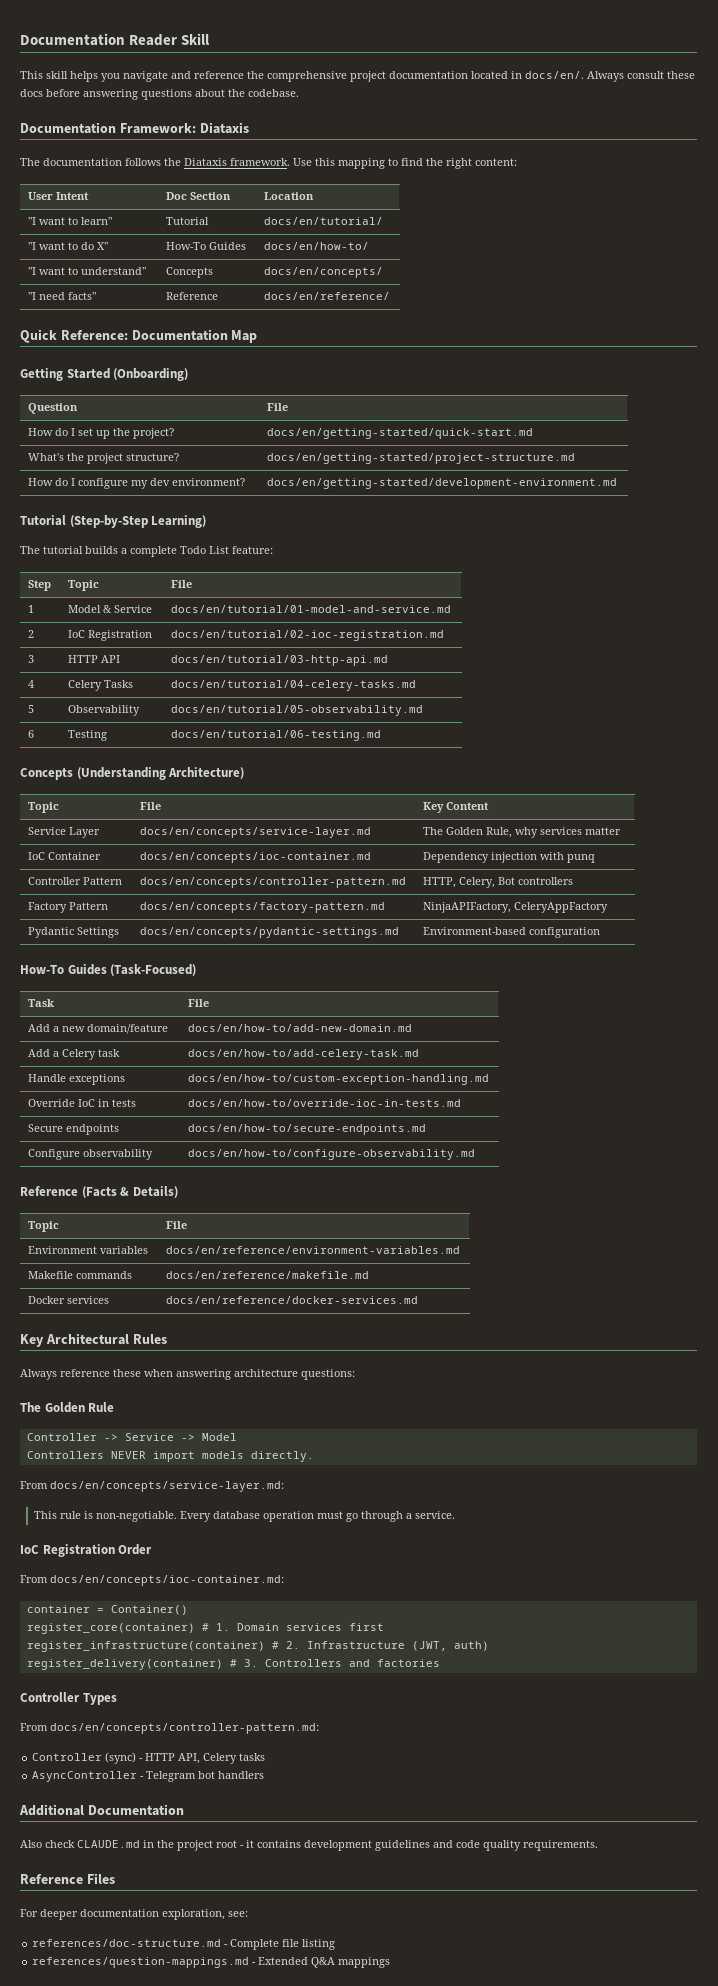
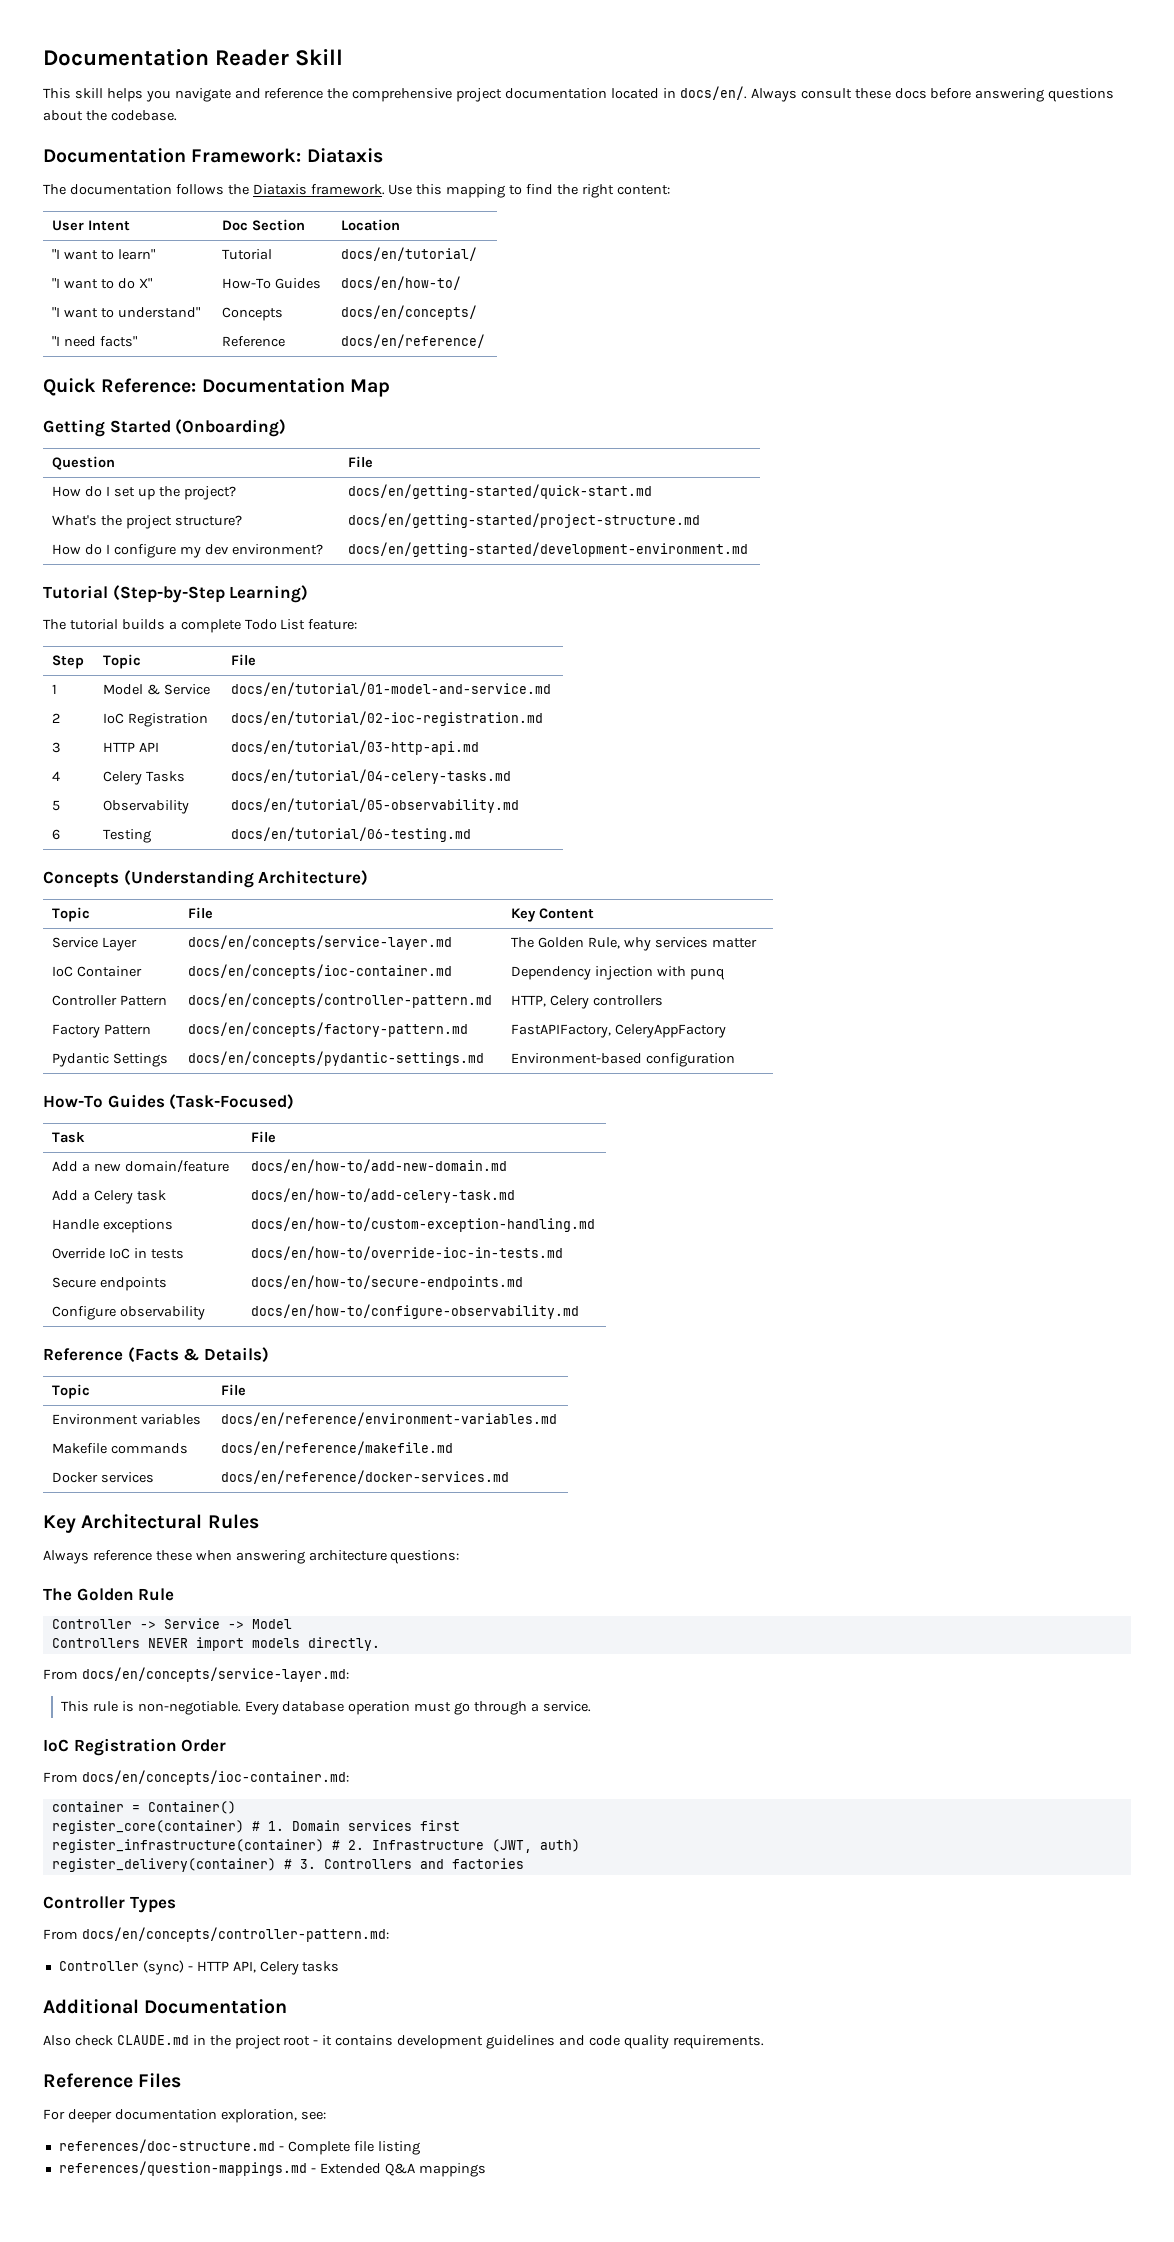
- Controller Pattern | docs/en/concepts/controller-pattern.md | HTTP, Celery, Bot controllers
+ Controller Pattern | docs/en/concepts/controller-pattern.md | HTTP, Celery controllers
- Factory Pattern | docs/en/concepts/factory-pattern.md | NinjaAPIFactory, CeleryAppFactory
+ Factory Pattern | docs/en/concepts/factory-pattern.md | FastAPIFactory, CeleryAppFactory
- AsyncController - Telegram bot handlers

